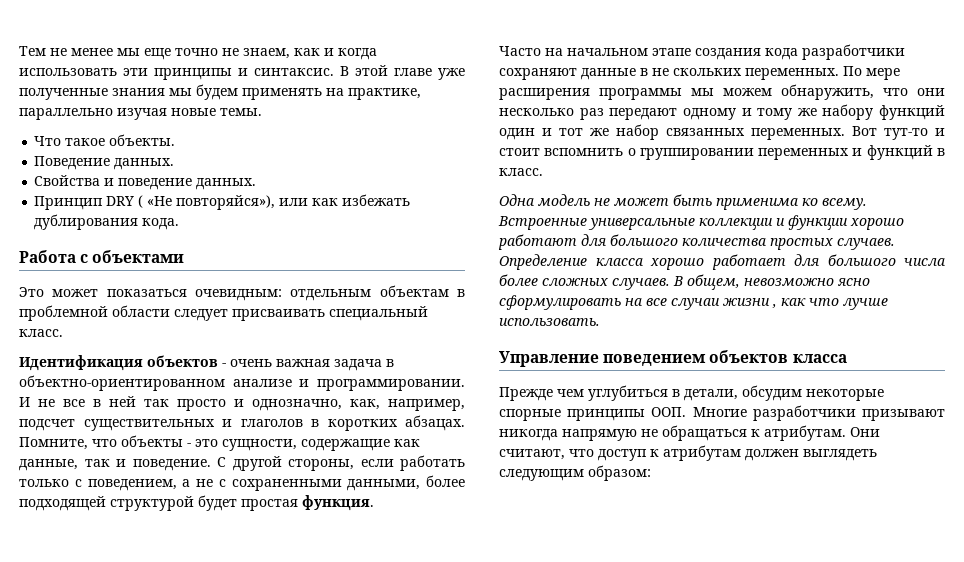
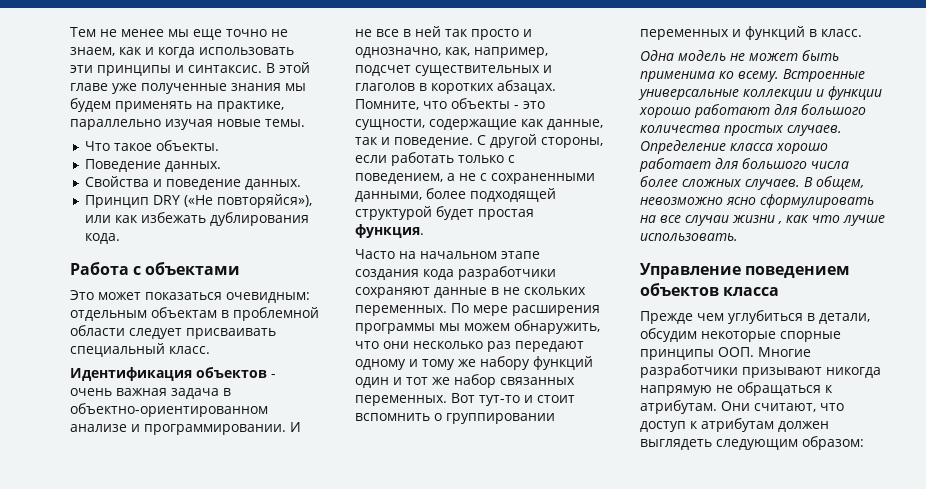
- Принцип DRY ( «Не повторяйся»), или как избежать дублирования кода.
+ Принцип DRY («Не повторяйся»), или как избежать дублирования кода.

